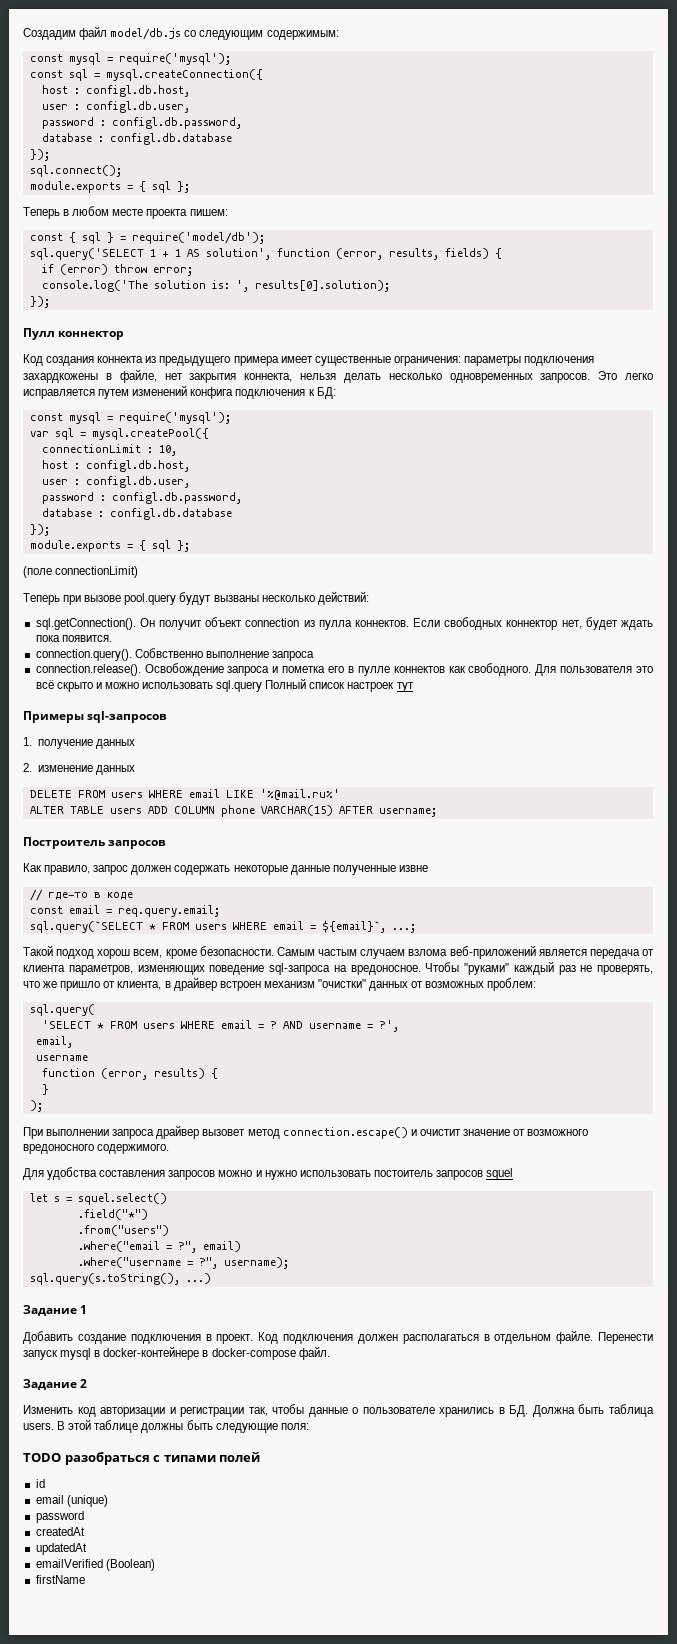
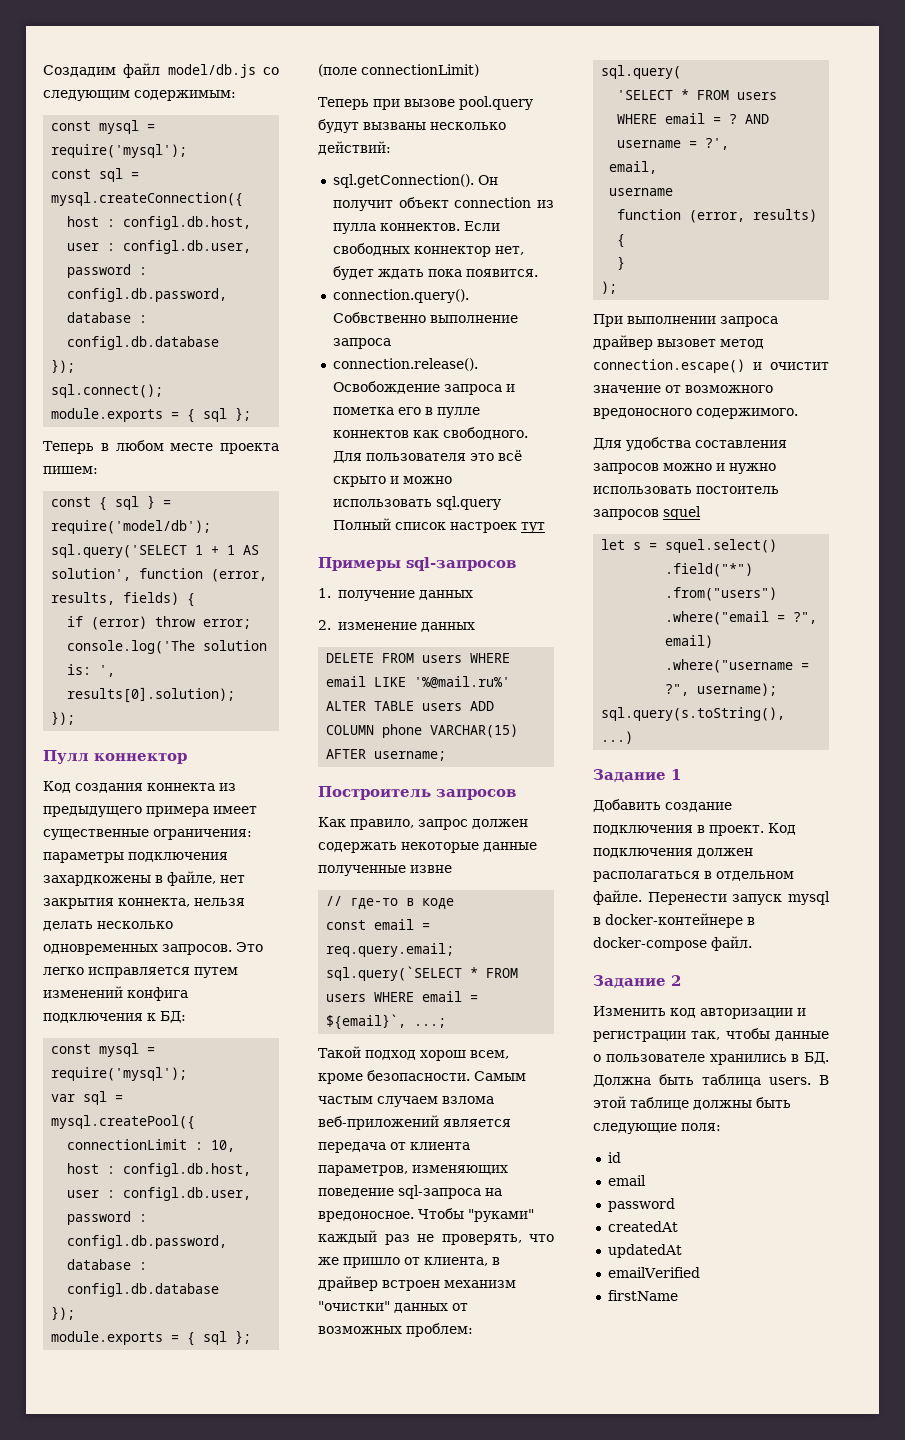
- TODO разобраться с типами полей
  id
- email (unique)
+ email
- emailVerified (Boolean)
+ emailVerified

